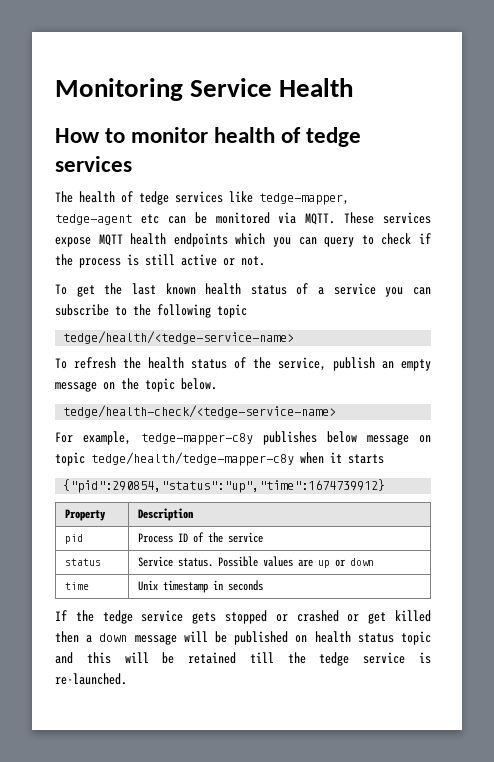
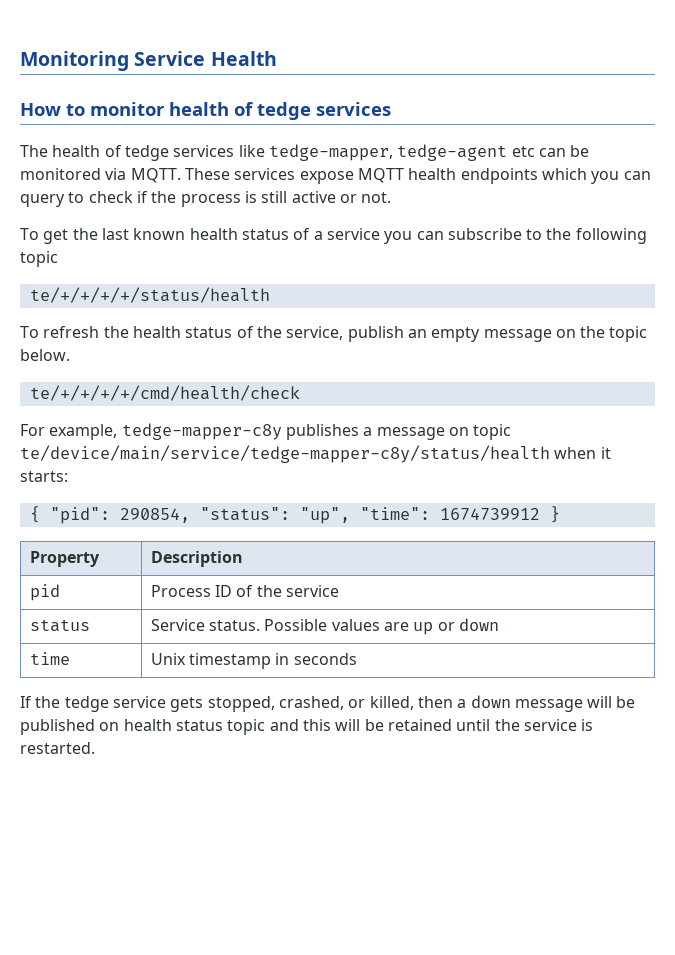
- tedge/health/<tedge-service-name>
+ te/+/+/+/+/status/health
- tedge/health-check/<tedge-service-name>
+ te/+/+/+/+/cmd/health/check
- For example, tedge-mapper-c8y publishes below message on topic tedge/health/tedge-mapper-c8y when it starts
- {"pid":290854,"status":"up","time":1674739912}
+ For example, tedge-mapper-c8y publishes a message on topic te/device/main/service/tedge-mapper-c8y/status/health when it starts:
+ { "pid": 290854, "status": "up", "time": 1674739912 }
- If the tedge service gets stopped or crashed or get killed then a down message will be published on health status topic and this will be retained till the tedge service is re-launched.
+ If the tedge service gets stopped, crashed, or killed, then a down message will be published on health status topic and this will be retained until the service is restarted.

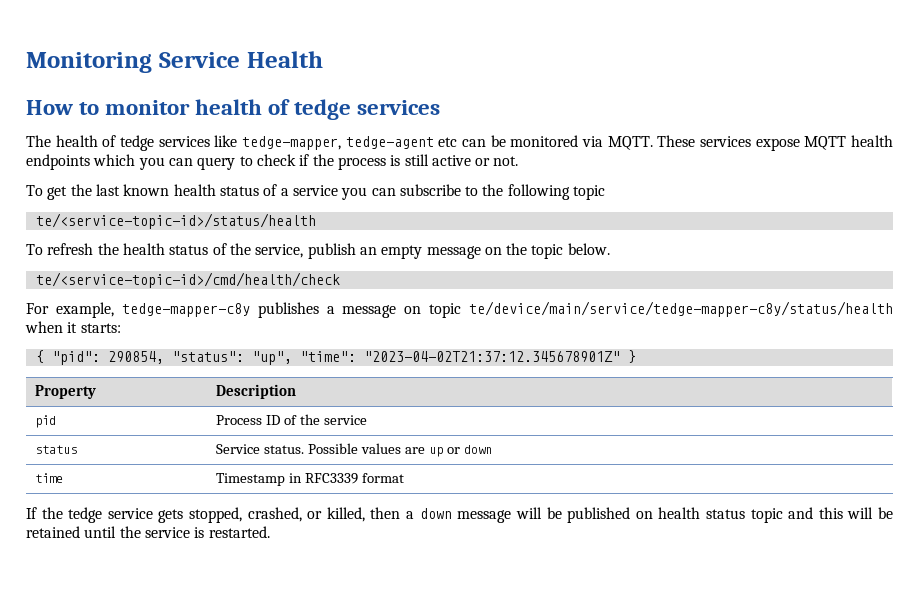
- te/+/+/+/+/status/health
+ te/<service-topic-id>/status/health
- te/+/+/+/+/cmd/health/check
+ te/<service-topic-id>/cmd/health/check
- { "pid": 290854, "status": "up", "time": 1674739912 }
+ { "pid": 290854, "status": "up", "time": "2023-04-02T21:37:12.345678901Z" }
- time | Unix timestamp in seconds
+ time | Timestamp in RFC3339 format

